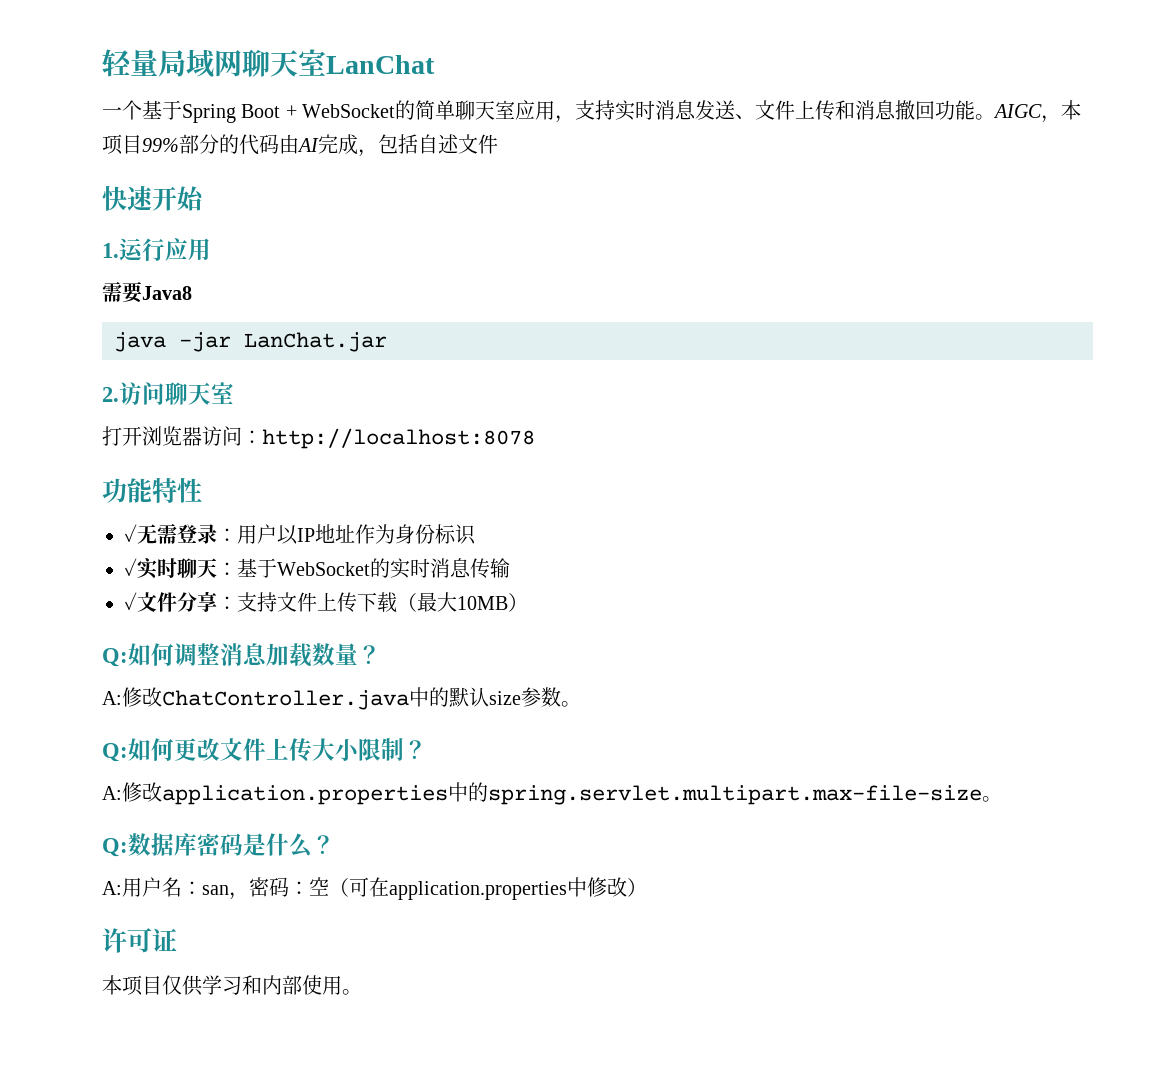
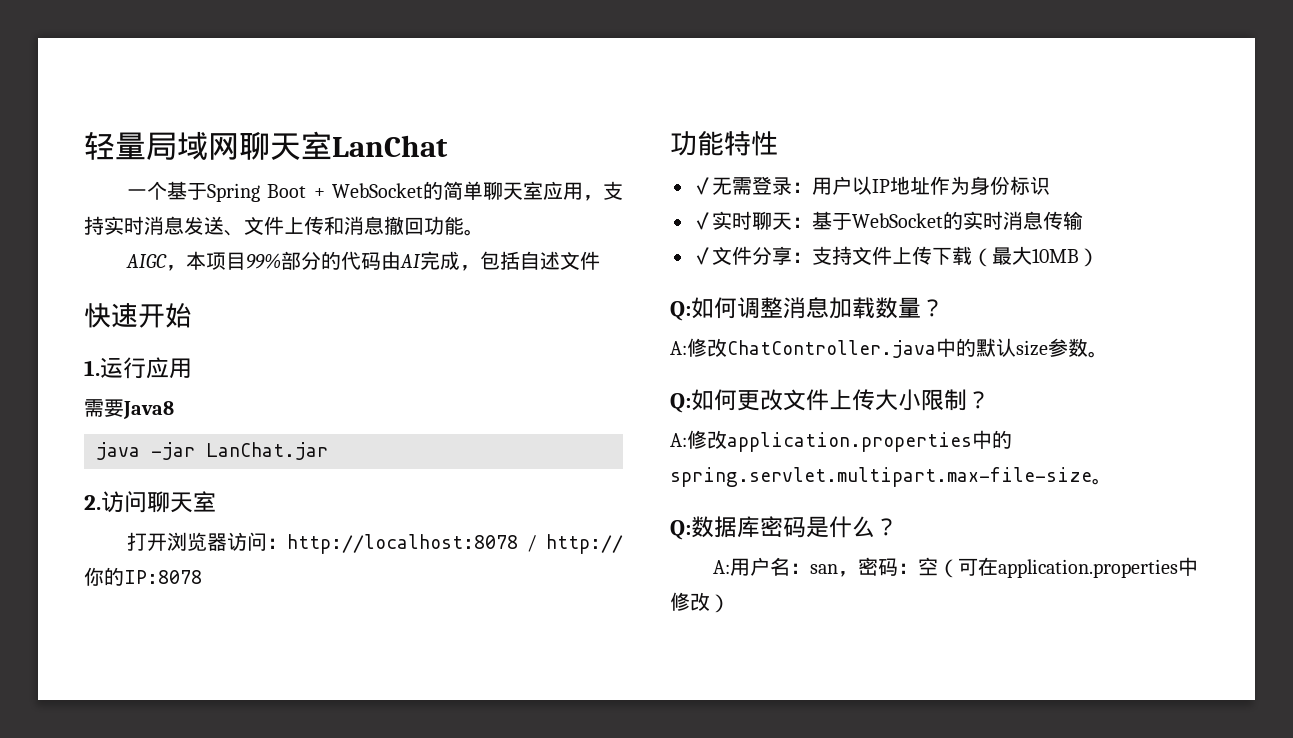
- 一个基于Spring Boot + WebSocket的简单聊天室应用，支持实时消息发送、文件上传和消息撤回功能。AIGC，本项目99%部分的代码由AI完成，包括自述文件
+ 一个基于Spring Boot + WebSocket的简单聊天室应用，支持实时消息发送、文件上传和消息撤回功能。
+ AIGC，本项目99%部分的代码由AI完成，包括自述文件
- 打开浏览器访问：http://localhost:8078
+ 打开浏览器访问：http://localhost:8078 / http://你的IP:8078
- 许可证
- 本项目仅供学习和内部使用。

